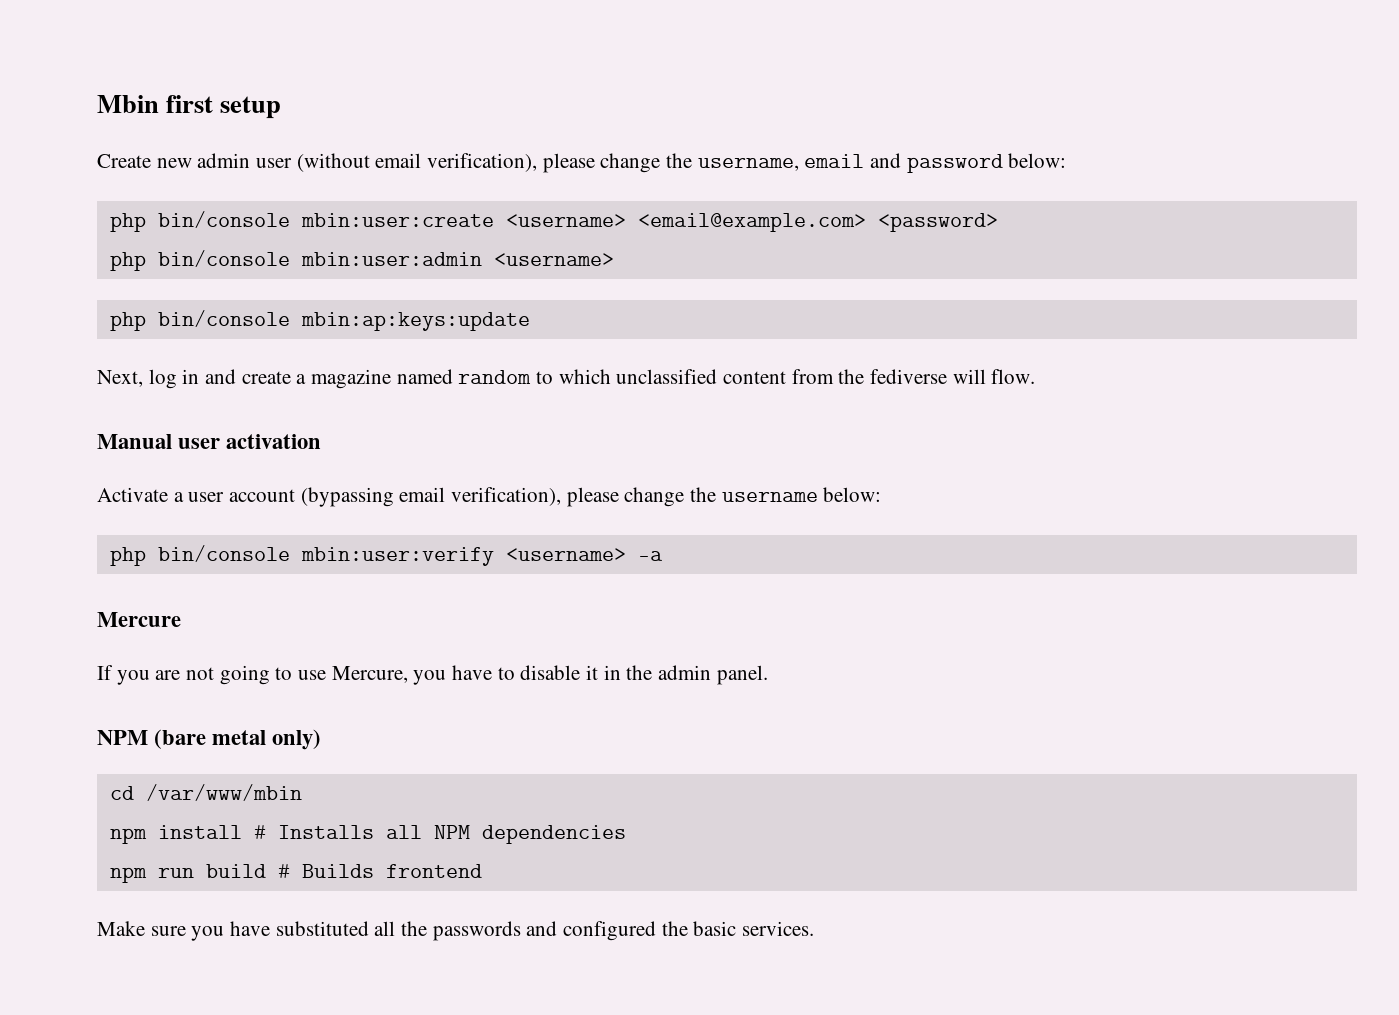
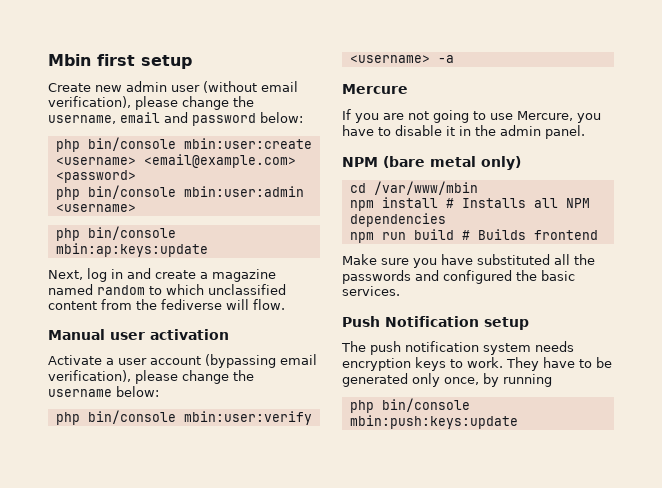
+ Push Notification setup
+ The push notification system needs encryption keys to work. They have to be generated only once, by running
+ php bin/console mbin:push:keys:update

